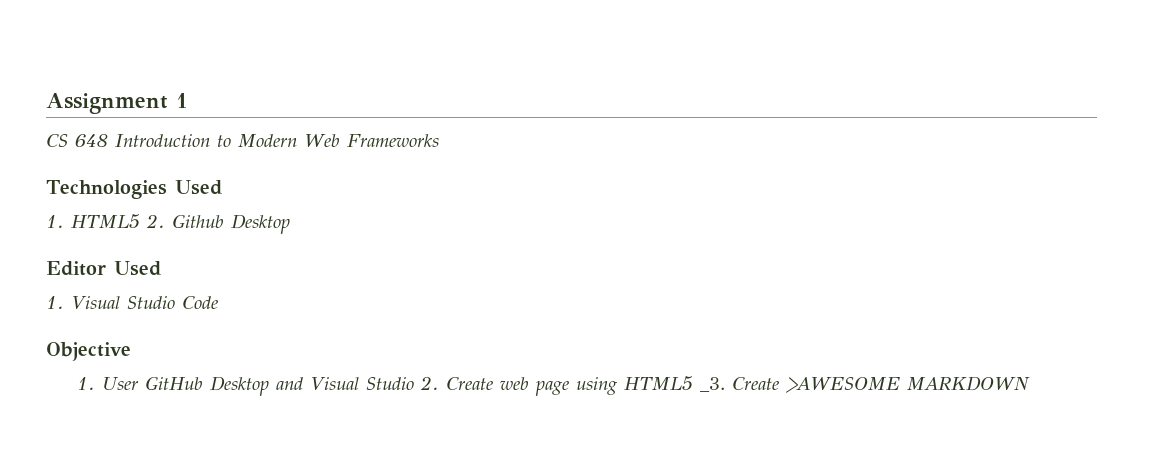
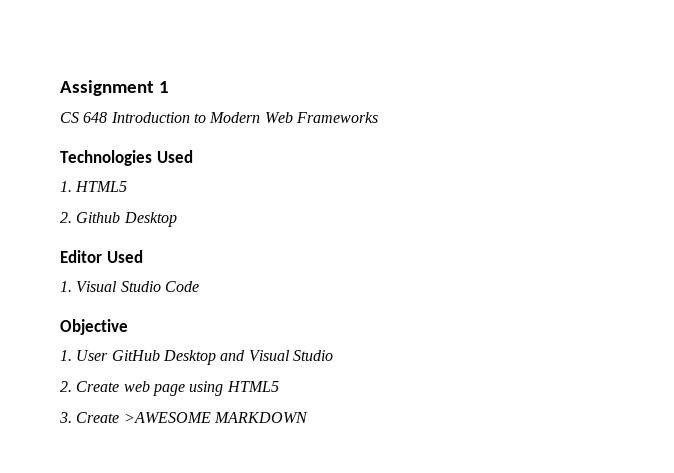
- 1. HTML5 2. Github Desktop
+ 1. HTML5
+ 2. Github Desktop
- 1. User GitHub Desktop and Visual Studio 2. Create web page using HTML5 _3. Create >AWESOME MARKDOWN
+ 1. User GitHub Desktop and Visual Studio
+ 2. Create web page using HTML5
+ 3. Create >AWESOME MARKDOWN

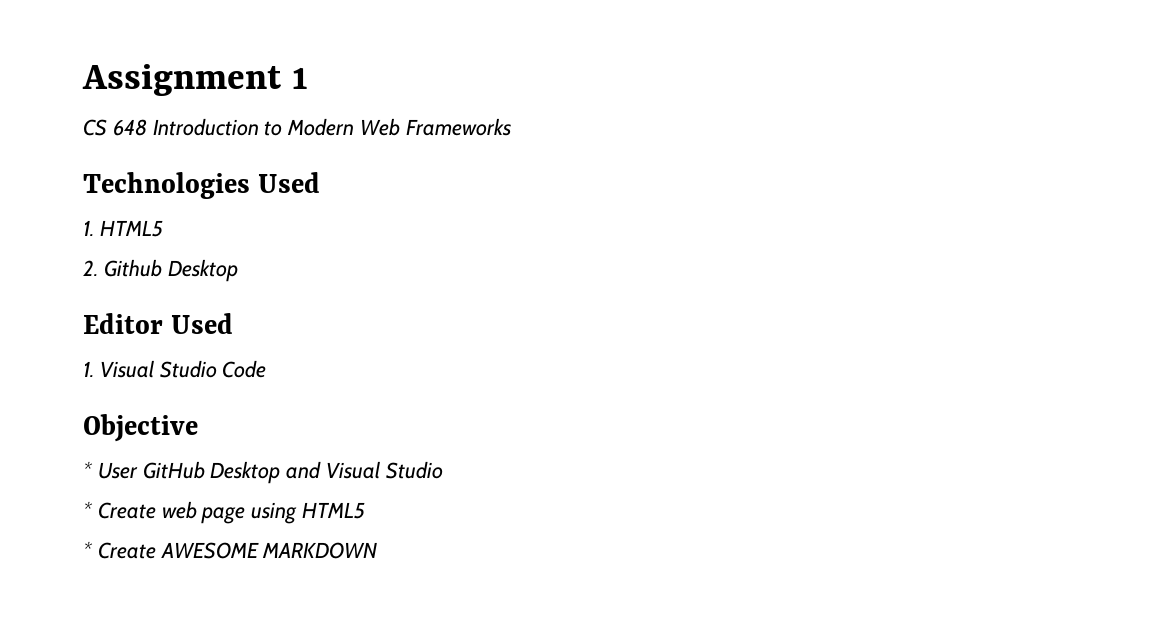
- 1. User GitHub Desktop and Visual Studio
+ * User GitHub Desktop and Visual Studio
- 2. Create web page using HTML5
+ * Create web page using HTML5
- 3. Create >AWESOME MARKDOWN
+ * Create AWESOME MARKDOWN

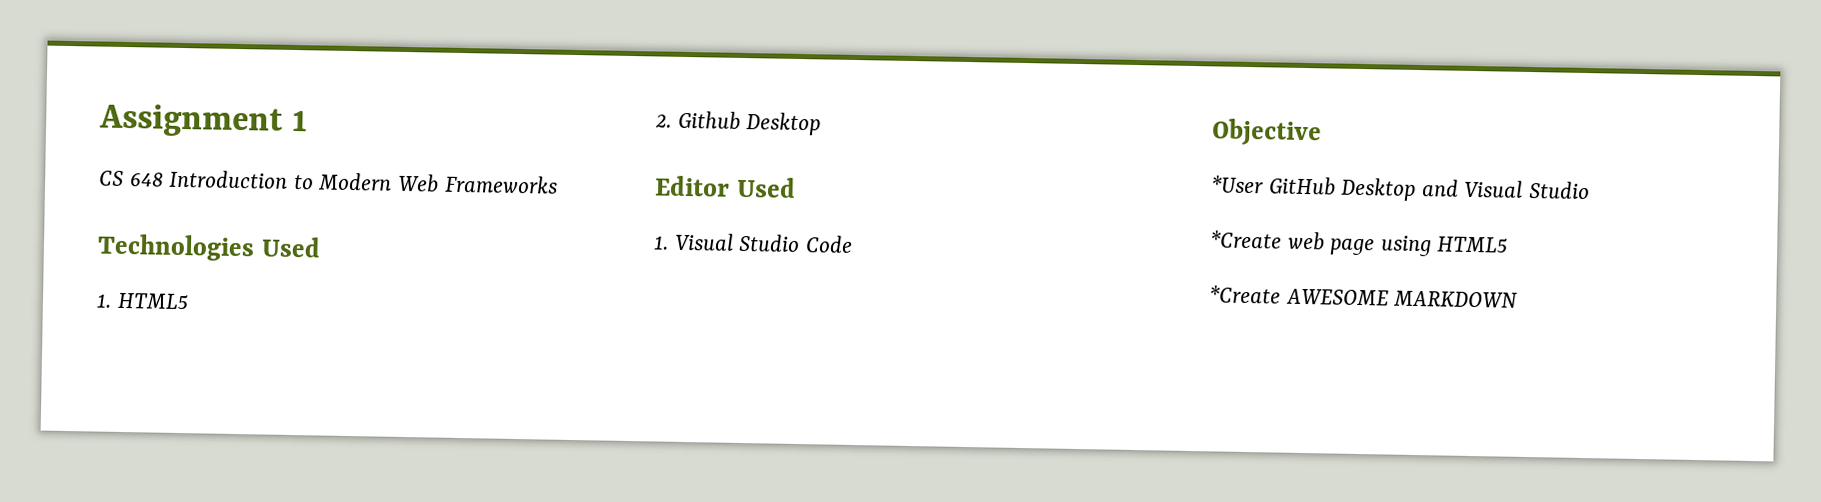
- * User GitHub Desktop and Visual Studio
+ *User GitHub Desktop and Visual Studio
- * Create web page using HTML5
+ *Create web page using HTML5
- * Create AWESOME MARKDOWN
+ *Create AWESOME MARKDOWN

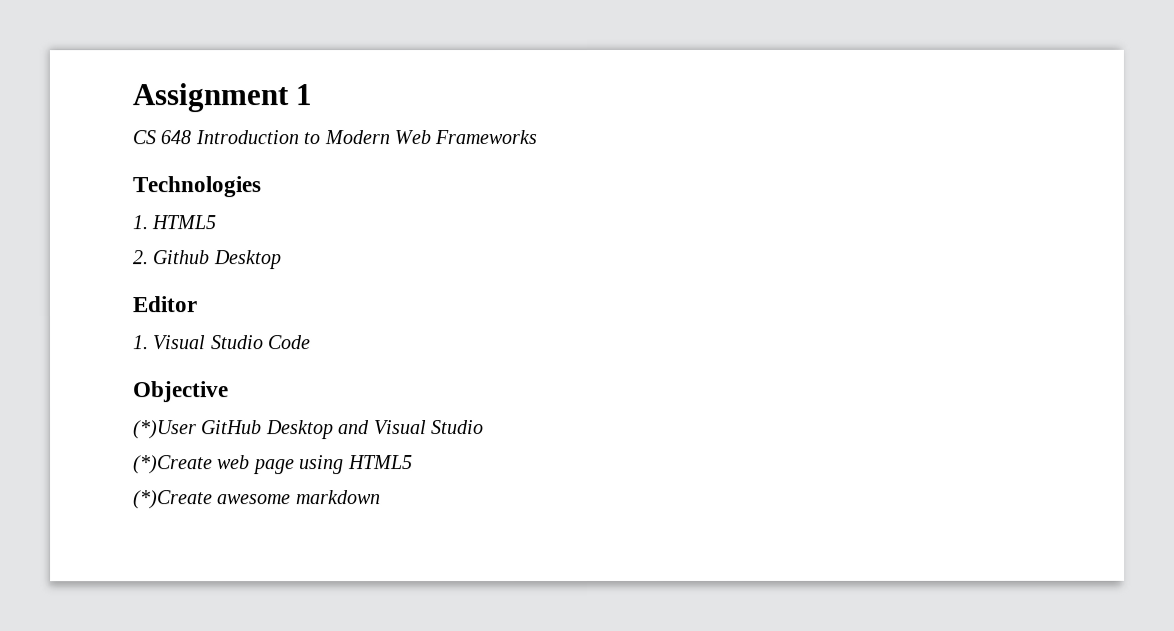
- Technologies Used
+ Technologies
- Editor Used
+ Editor
- *User GitHub Desktop and Visual Studio
+ (*)User GitHub Desktop and Visual Studio
- *Create web page using HTML5
+ (*)Create web page using HTML5
- *Create AWESOME MARKDOWN
+ (*)Create awesome markdown

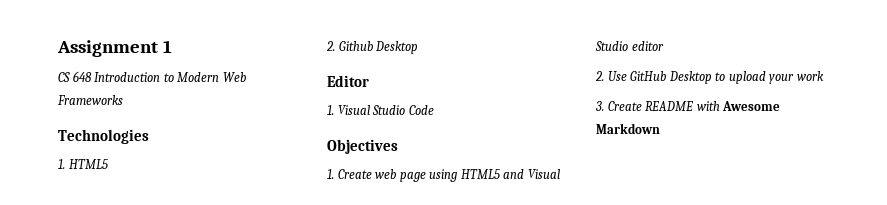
- Objective
- (*)User GitHub Desktop and Visual Studio
- (*)Create web page using HTML5
- (*)Create awesome markdown
+ Objectives
+ 1. Create web page using HTML5 and Visual Studio editor
+ 2. Use GitHub Desktop to upload your work
+ 3. Create README with Awesome Markdown

